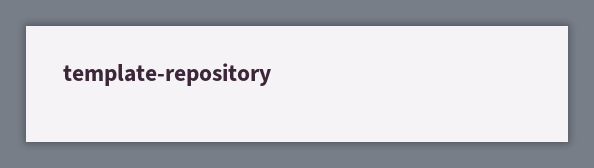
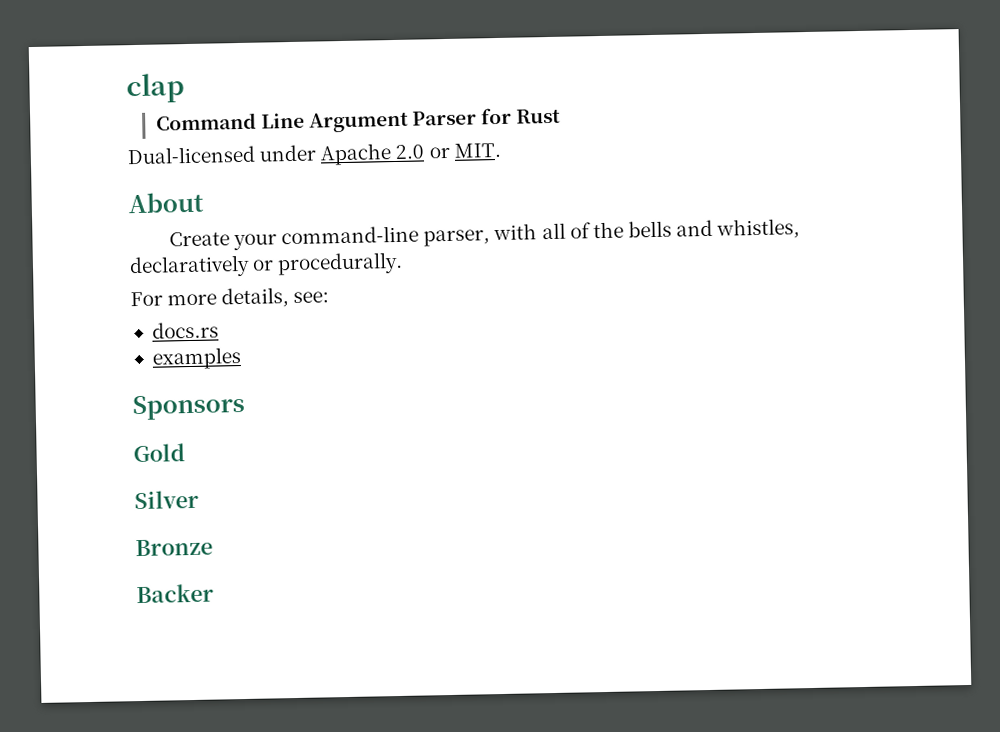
- template-repository
+ clap
+ Command Line Argument Parser for Rust
+ Dual-licensed under Apache 2.0 or MIT.
+ About
+ Create your command-line parser, with all of the bells and whistles, declaratively or procedurally.
+ For more details, see:
+ docs.rs
+ examples
+ Sponsors
+ Gold
+ Silver
+ Bronze
+ Backer

